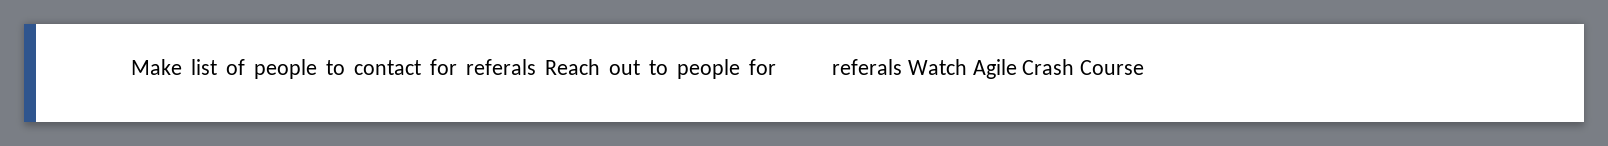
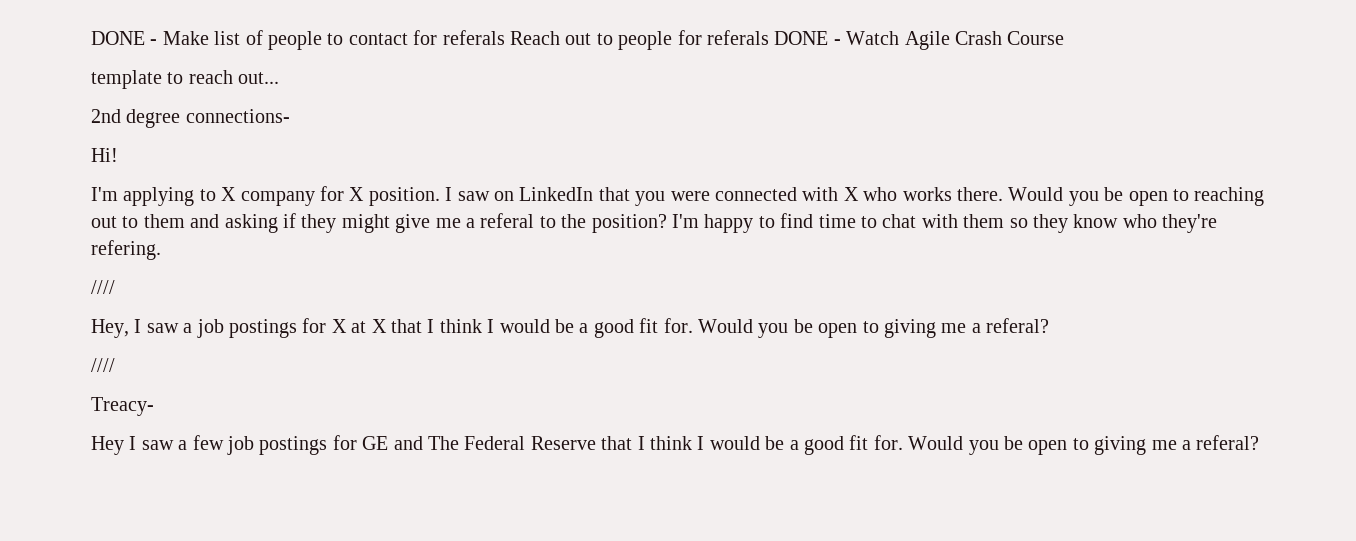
- Make list of people to contact for referals Reach out to people for referals Watch Agile Crash Course
+ DONE - Make list of people to contact for referals Reach out to people for referals DONE - Watch Agile Crash Course
+ template to reach out...
+ 2nd degree connections-
+ Hi!
+ I'm applying to X company for X position. I saw on LinkedIn that you were connected with X who works there. Would you be open to reaching out to them and asking if they might give me a referal to the position? I'm happy to find time to chat with them so they know who they're refering.
+ ////
+ Hey, I saw a job postings for X at X that I think I would be a good fit for. Would you be open to giving me a referal?
+ ////
+ Treacy-
+ Hey I saw a few job postings for GE and The Federal Reserve that I think I would be a good fit for. Would you be open to giving me a referal?

